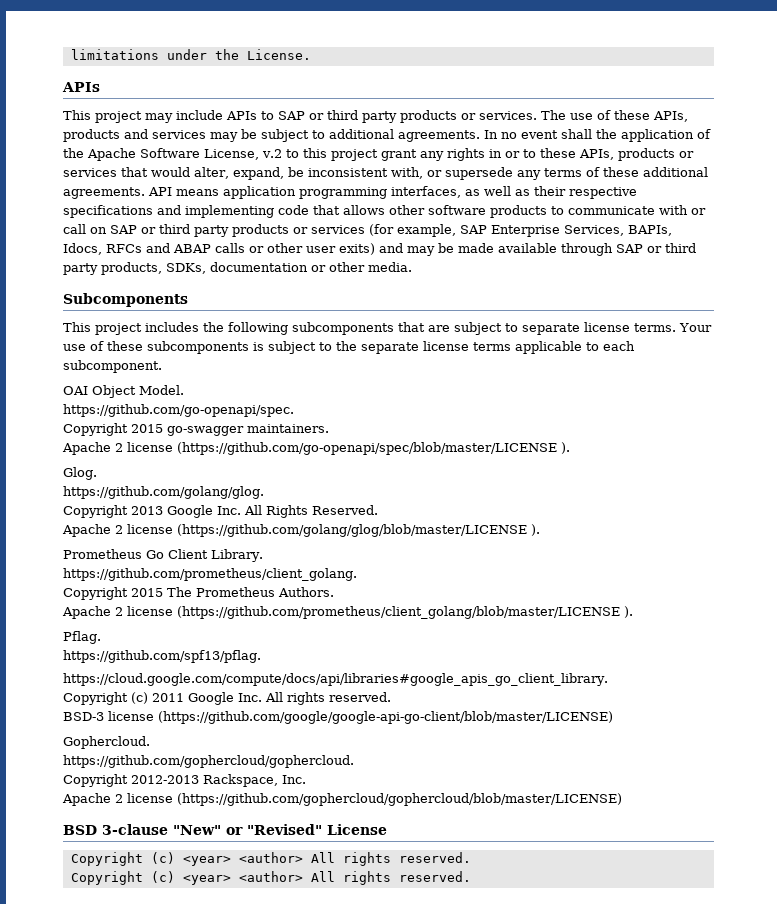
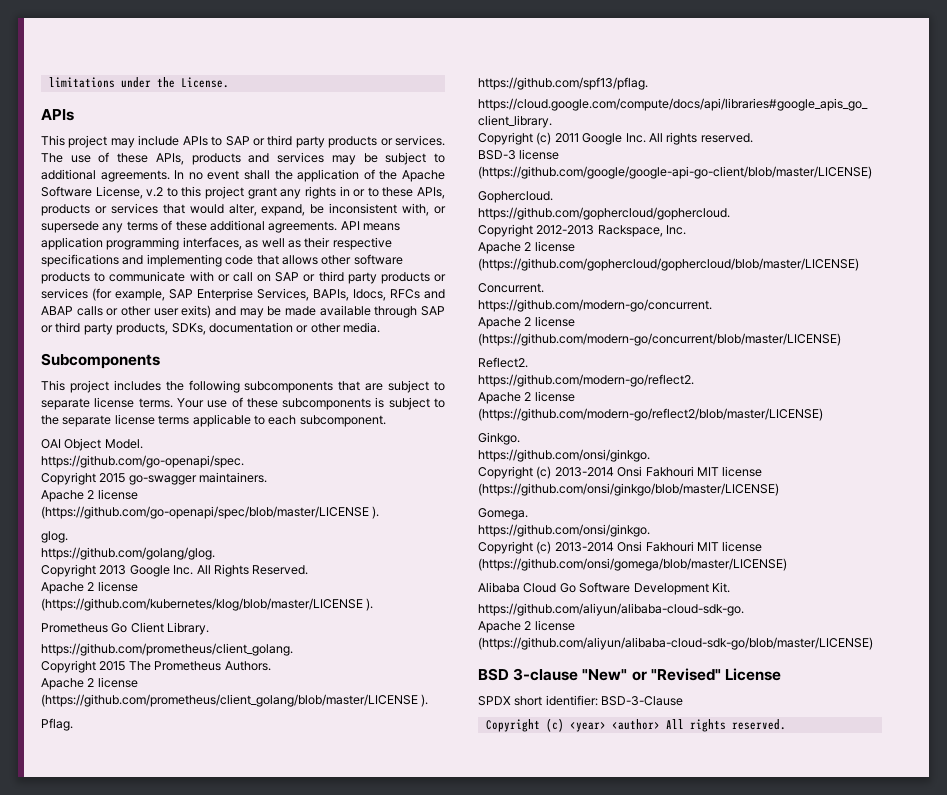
- Glog.
+ glog.
- Apache 2 license (https://github.com/golang/glog/blob/master/LICENSE ).
+ Apache 2 license (https://github.com/kubernetes/klog/blob/master/LICENSE ).
+ Concurrent.
+ https://github.com/modern-go/concurrent.
+ Apache 2 license (https://github.com/modern-go/concurrent/blob/master/LICENSE)
+ Reflect2.
+ https://github.com/modern-go/reflect2.
+ Apache 2 license (https://github.com/modern-go/reflect2/blob/master/LICENSE)
+ Ginkgo.
+ https://github.com/onsi/ginkgo.
+ Copyright (c) 2013-2014 Onsi Fakhouri MIT license (https://github.com/onsi/ginkgo/blob/master/LICENSE)
+ Gomega.
+ https://github.com/onsi/ginkgo.
+ Copyright (c) 2013-2014 Onsi Fakhouri MIT license (https://github.com/onsi/gomega/blob/master/LICENSE)
+ Alibaba Cloud Go Software Development Kit.
+ https://github.com/aliyun/alibaba-cloud-sdk-go.
+ Apache 2 license (https://github.com/aliyun/alibaba-cloud-sdk-go/blob/master/LICENSE)
  BSD 3-clause "New" or "Revised" License
- Copyright (c) <year> <author> All rights reserved.
+ SPDX short identifier: BSD-3-Clause

